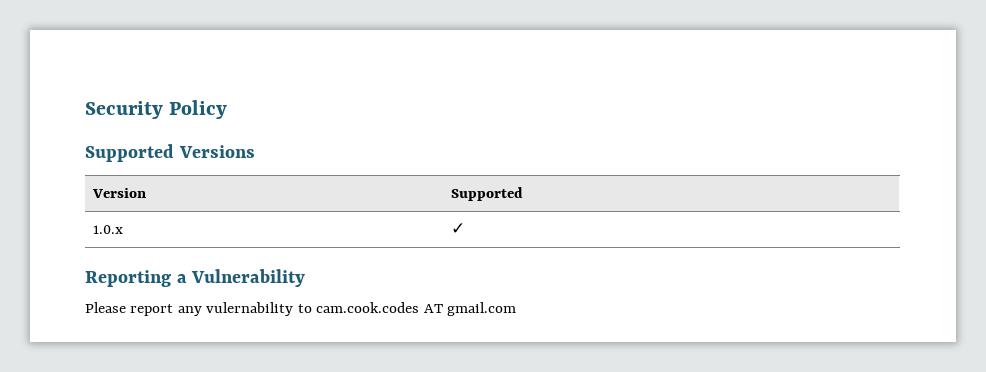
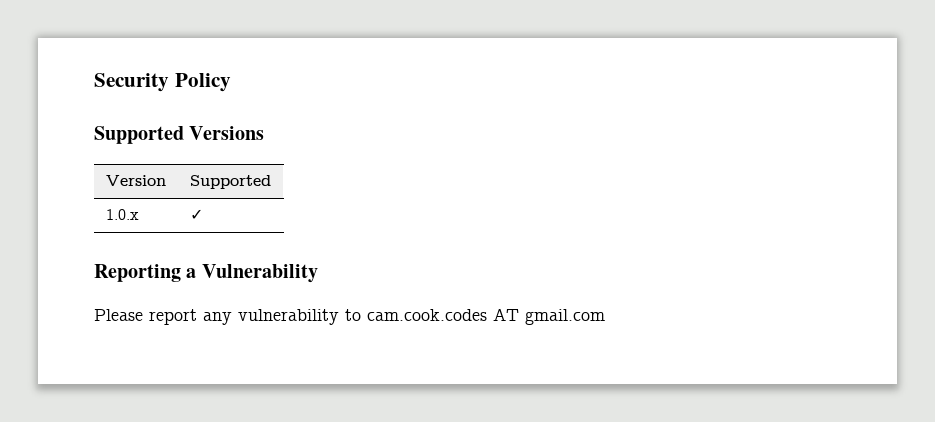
- Please report any vulernability to cam.cook.codes AT gmail.com
+ Please report any vulnerability to cam.cook.codes AT gmail.com

